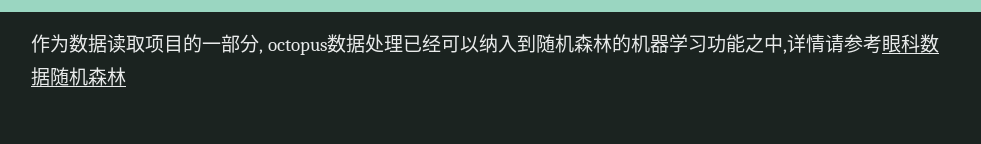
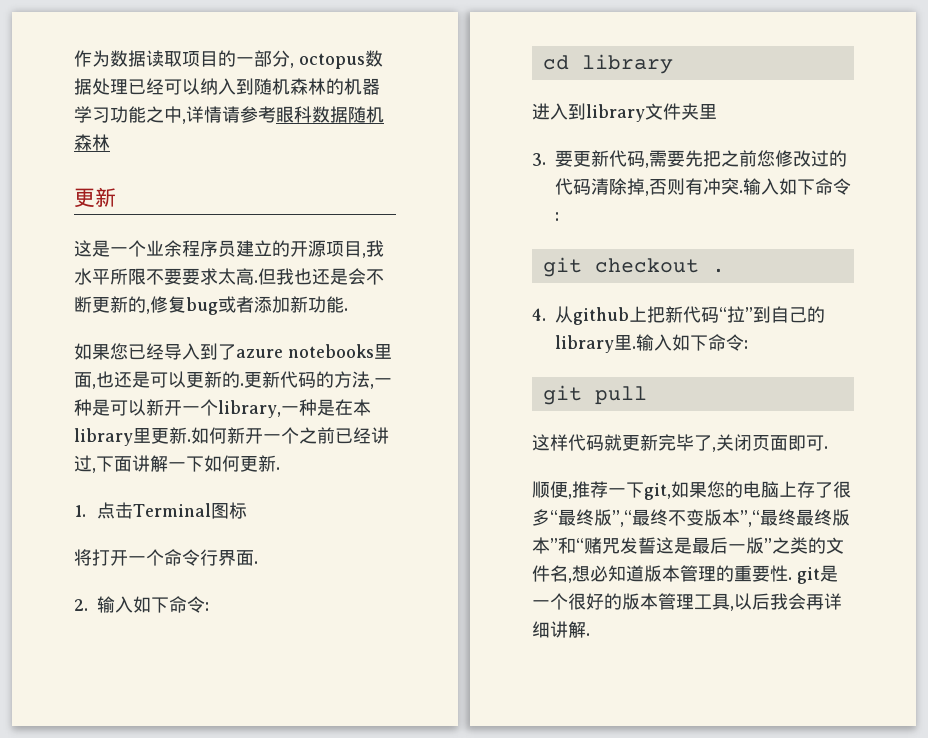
  作为数据读取项目的一部分, octopus数据处理已经可以纳入到随机森林的机器学习功能之中,详情请参考眼科数据随机森林
+ 更新
+ 这是一个业余程序员建立的开源项目,我水平所限不要要求太高.但我也还是会不断更新的,修复bug或者添加新功能.
+ 如果您已经导入到了azure notebooks里面,也还是可以更新的.更新代码的方法,一种是可以新开一个library,一种是在本library里更新.如何新开一个之前已经讲过,下面讲解一下如何更新.
+ 1.点击Terminal图标
+ 将打开一个命令行界面.
+ 2.输入如下命令:
+ cd library
+ 进入到library文件夹里
+ 3.要更新代码,需要先把之前您修改过的代码清除掉,否则有冲突.输入如下命令:
+ git checkout .
+ 4.从github上把新代码“拉”到自己的library里.输入如下命令:
+ git pull
+ 这样代码就更新完毕了,关闭页面即可.
+ 顺便,推荐一下git,如果您的电脑上存了很多“最终版”,“最终不变版本”,“最终最终版本”和“赌咒发誓这是最后一版”之类的文件名,想必知道版本管理的重要性. git是一个很好的版本管理工具,以后我会再详细讲解.

